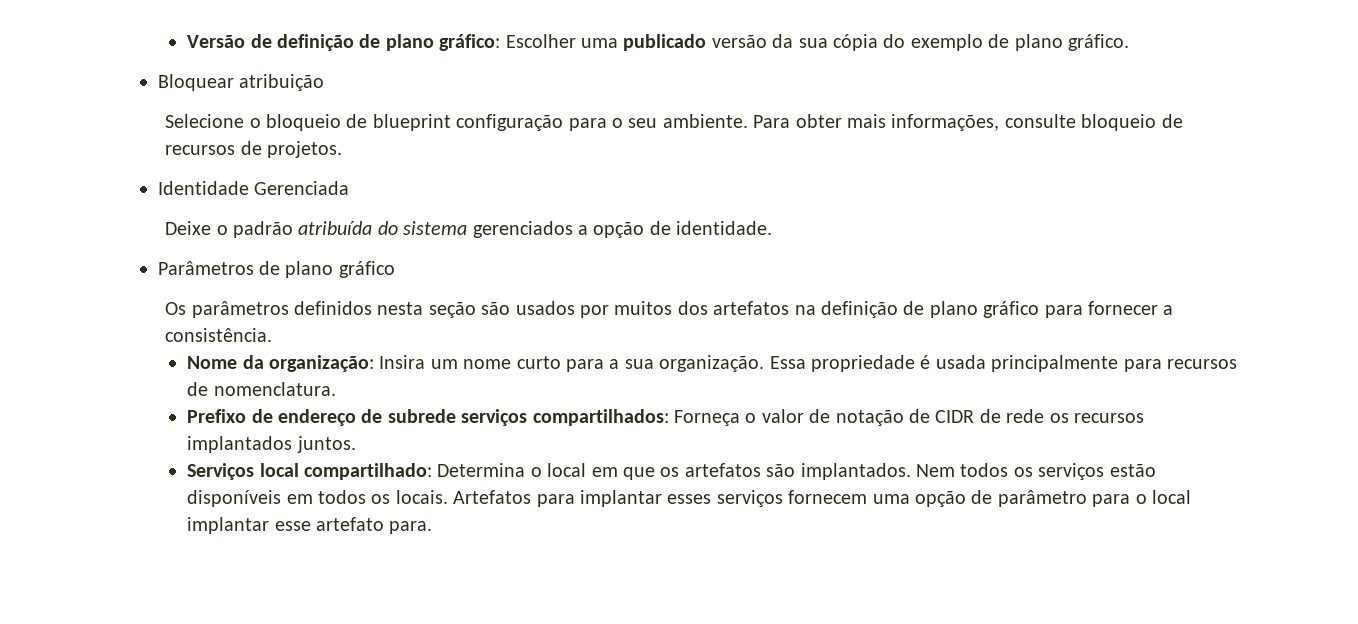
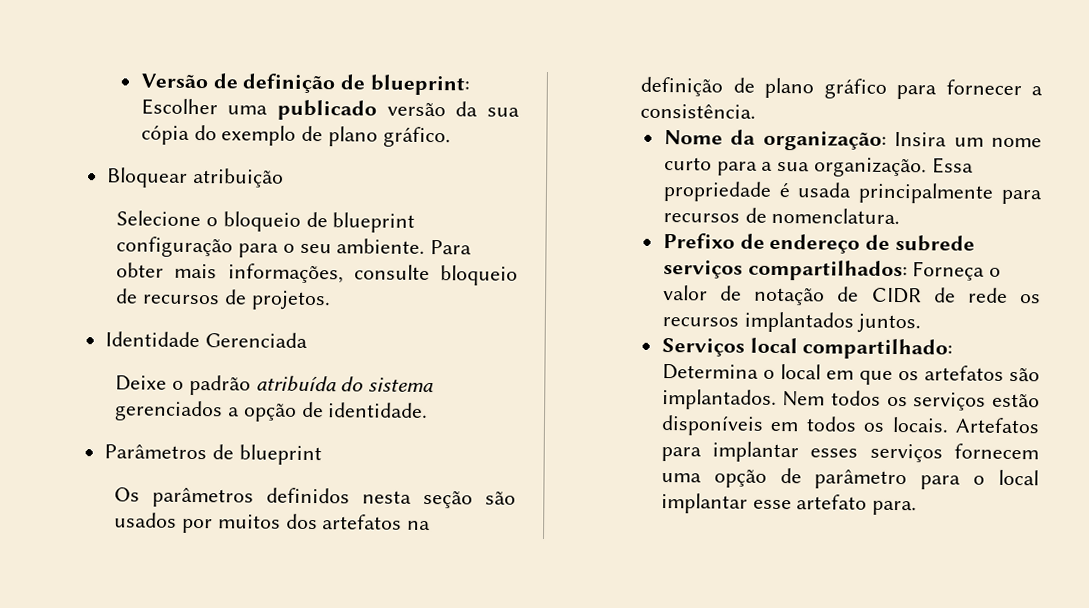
- Versão de definição de plano gráfico: Escolher uma publicado versão da sua cópia do exemplo de plano gráfico.
+ Versão de definição de blueprint: Escolher uma publicado versão da sua cópia do exemplo de plano gráfico.
- Parâmetros de plano gráfico
+ Parâmetros de blueprint

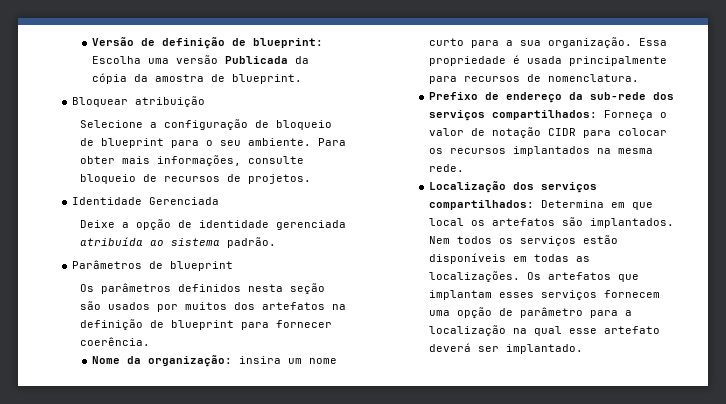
- Versão de definição de blueprint: Escolher uma publicado versão da sua cópia do exemplo de plano gráfico.
+ Versão de definição de blueprint: Escolha uma versão Publicada da cópia da amostra de blueprint.
- Selecione o bloqueio de blueprint configuração para o seu ambiente.
+ Selecione a configuração de bloqueio de blueprint para o seu ambiente.
- Deixe o padrão atribuída do sistema gerenciados a opção de identidade.
+ Deixe a opção de identidade gerenciada atribuída ao sistema padrão.
- Os parâmetros definidos nesta seção são usados por muitos dos artefatos na definição de plano gráfico para fornecer a consistência.
+ Os parâmetros definidos nesta seção são usados por muitos dos artefatos na definição de blueprint para fornecer coerência.
- Nome da organização: Insira um nome curto para a sua organização.
+ Nome da organização: insira um nome curto para a sua organização.
- Prefixo de endereço de subrede serviços compartilhados: Forneça o valor de notação de CIDR de rede os recursos implantados juntos.
- Serviços local compartilhado: Determina o local em que os artefatos são implantados.
+ Prefixo de endereço da sub-rede dos serviços compartilhados: Forneça o valor de notação CIDR para colocar os recursos implantados na mesma rede.
+ Localização dos serviços compartilhados: Determina em que local os artefatos são implantados.
- Nem todos os serviços estão disponíveis em todos os locais. Artefatos para implantar esses serviços fornecem uma opção de parâmetro para o local implantar esse artefato para.
+ Nem todos os serviços estão disponíveis em todas as localizações. Os artefatos que implantam esses serviços fornecem uma opção de parâmetro para a localização na qual esse artefato deverá ser implantado.

